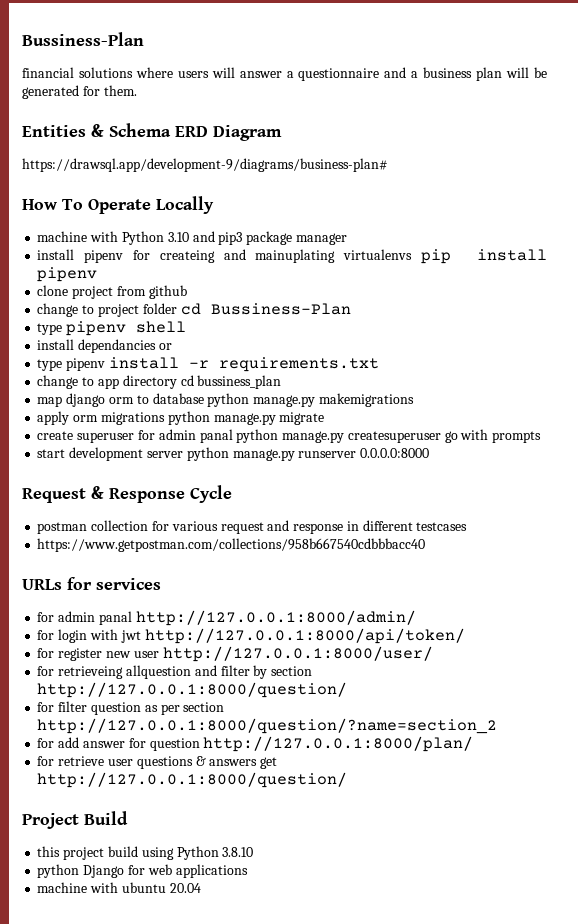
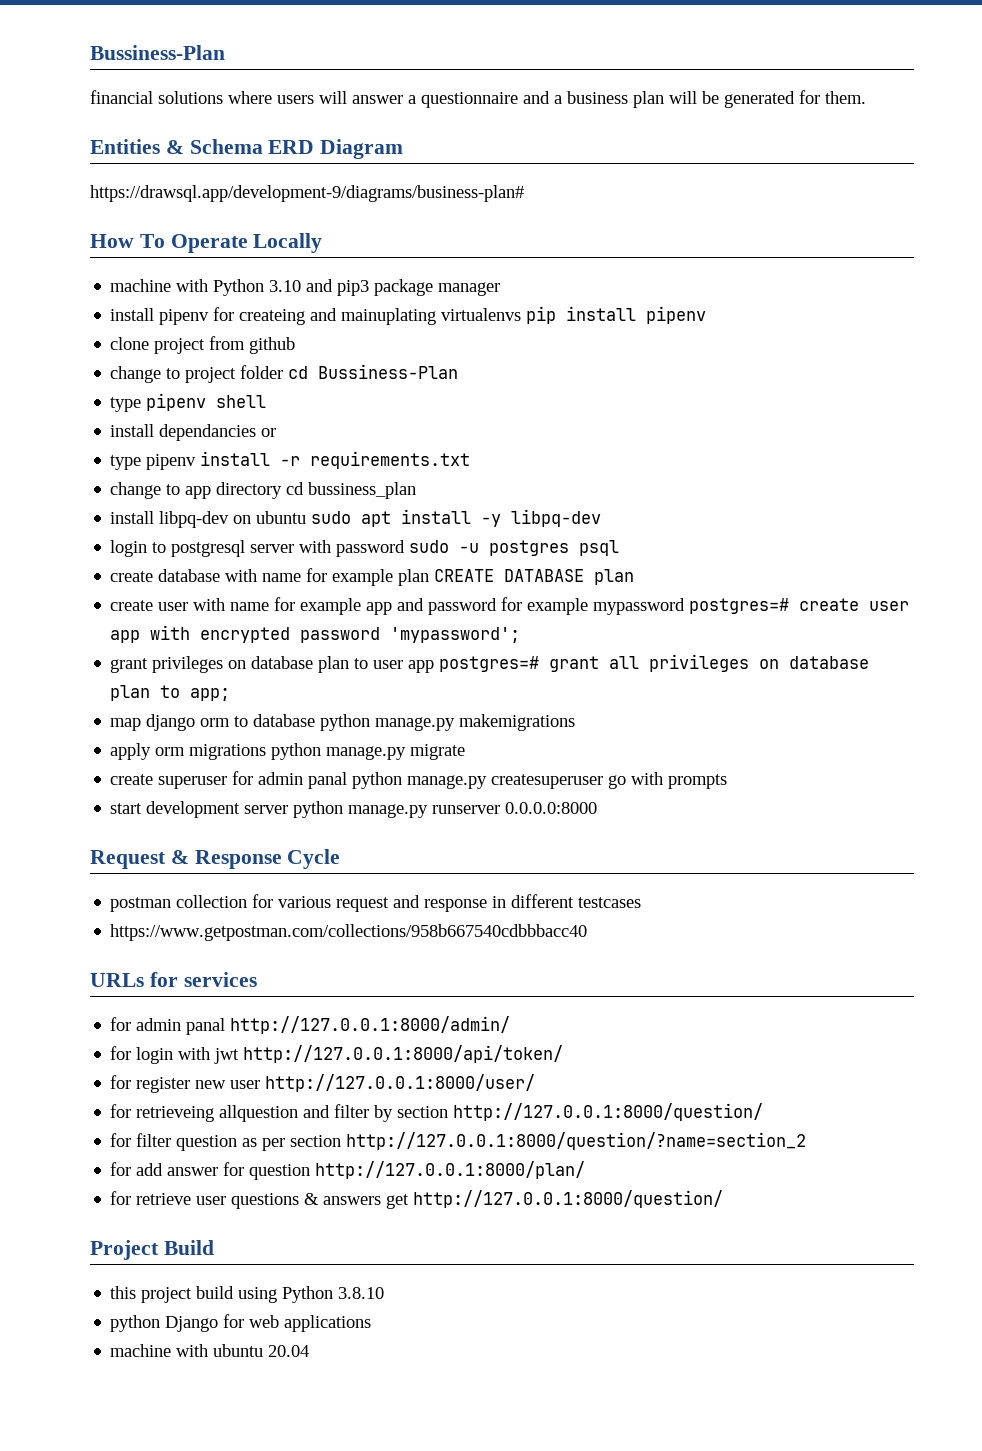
+ install libpq-dev on ubuntu sudo apt install -y libpq-dev
+ login to postgresql server with password sudo -u postgres psql
+ create database with name for example plan CREATE DATABASE plan
+ create user with name for example app and password for example mypassword postgres=# create user app with encrypted password 'mypassword';
+ grant privileges on database plan to user app postgres=# grant all privileges on database plan to app;

